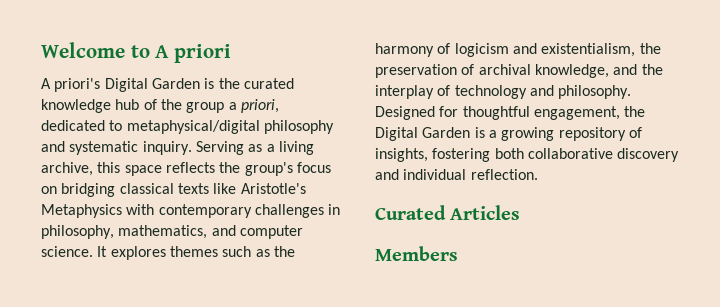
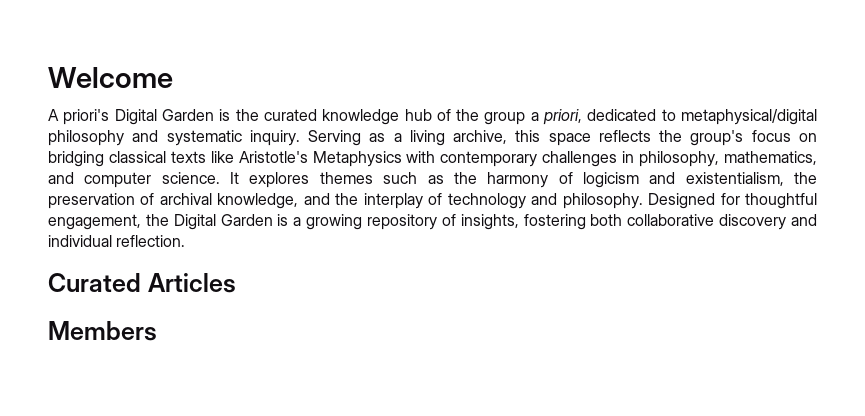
- Welcome to A priori
+ Welcome

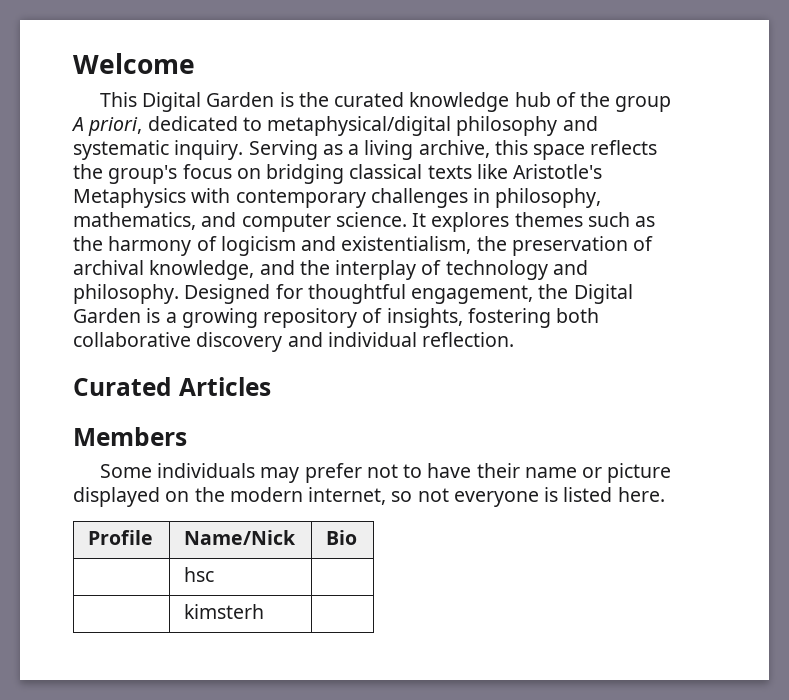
- A priori's Digital Garden is the curated knowledge hub of the group a priori, dedicated to metaphysical/digital philosophy and systematic inquiry.
+ This Digital Garden is the curated knowledge hub of the group A priori, dedicated to metaphysical/digital philosophy and systematic inquiry.
+ Some individuals may prefer not to have their name or picture displayed on the modern internet, so not everyone is listed here.
+ Profile | Name/Nick | Bio
+ | hsc |
+ | kimsterh |

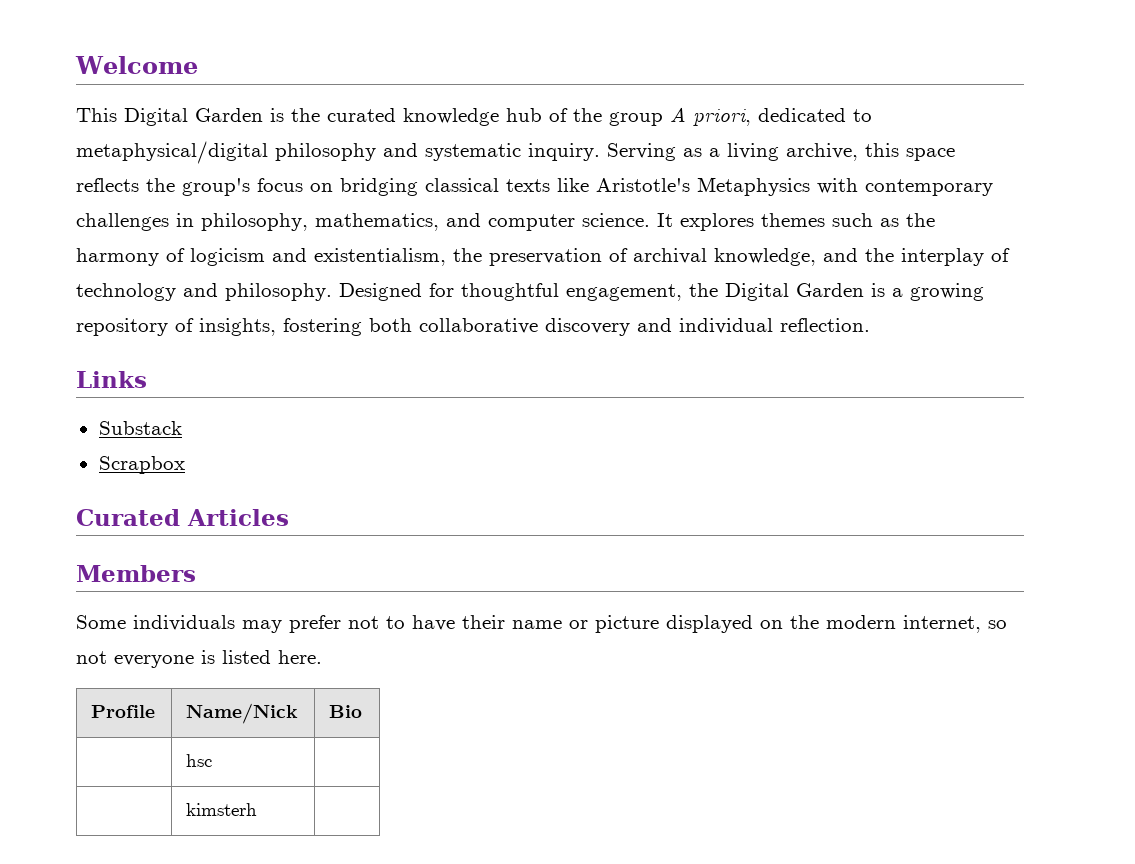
+ Links
+ Substack
+ Scrapbox

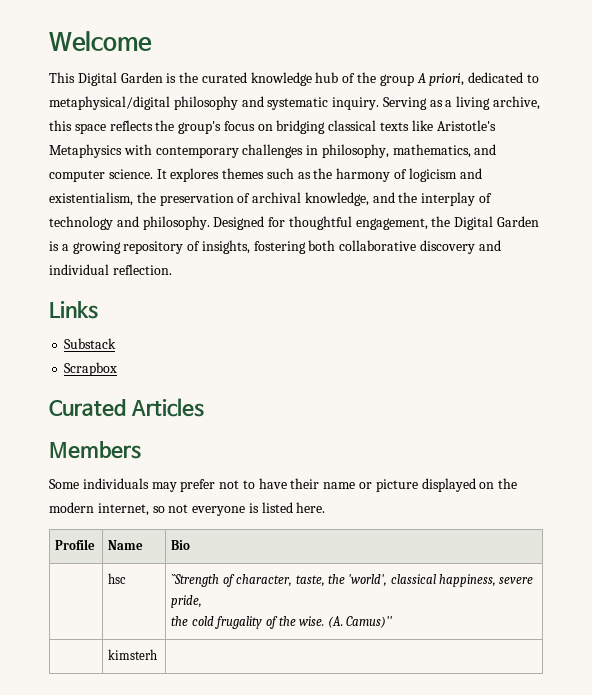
- Profile | Name/Nick | Bio
+ Profile | Name | Bio
- | hsc |
+ | hsc | ``Strength of character, taste, the 'world', classical happiness, severe pride,
+ the cold frugality of the wise. (A. Camus)''

